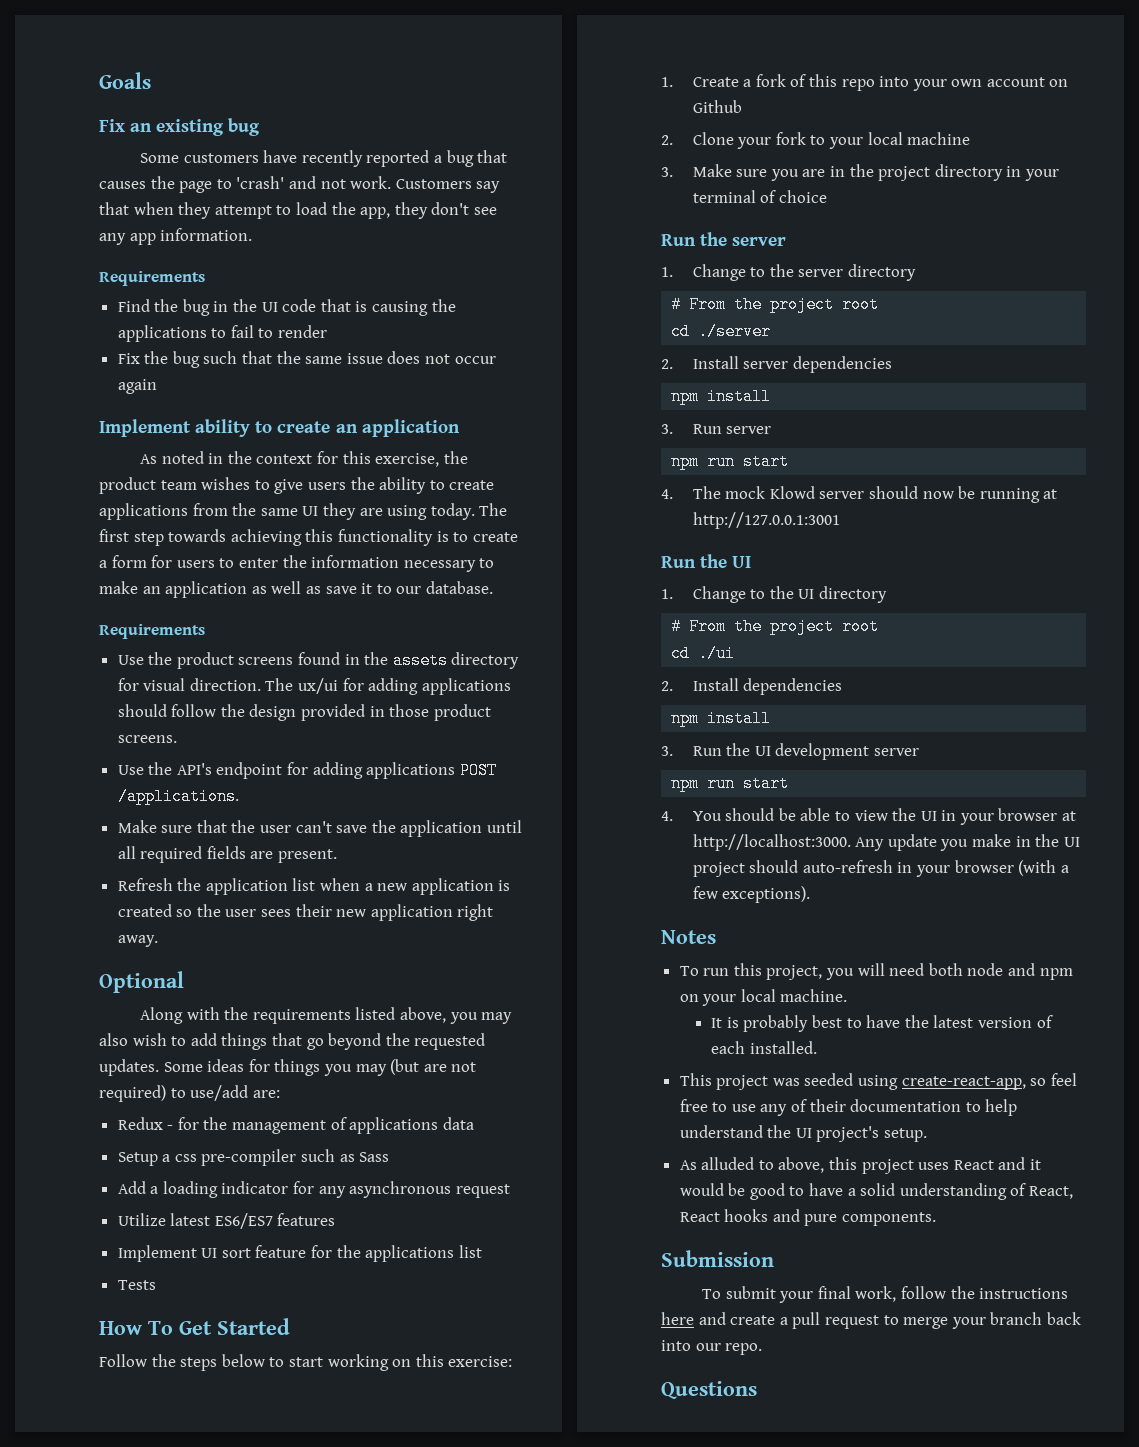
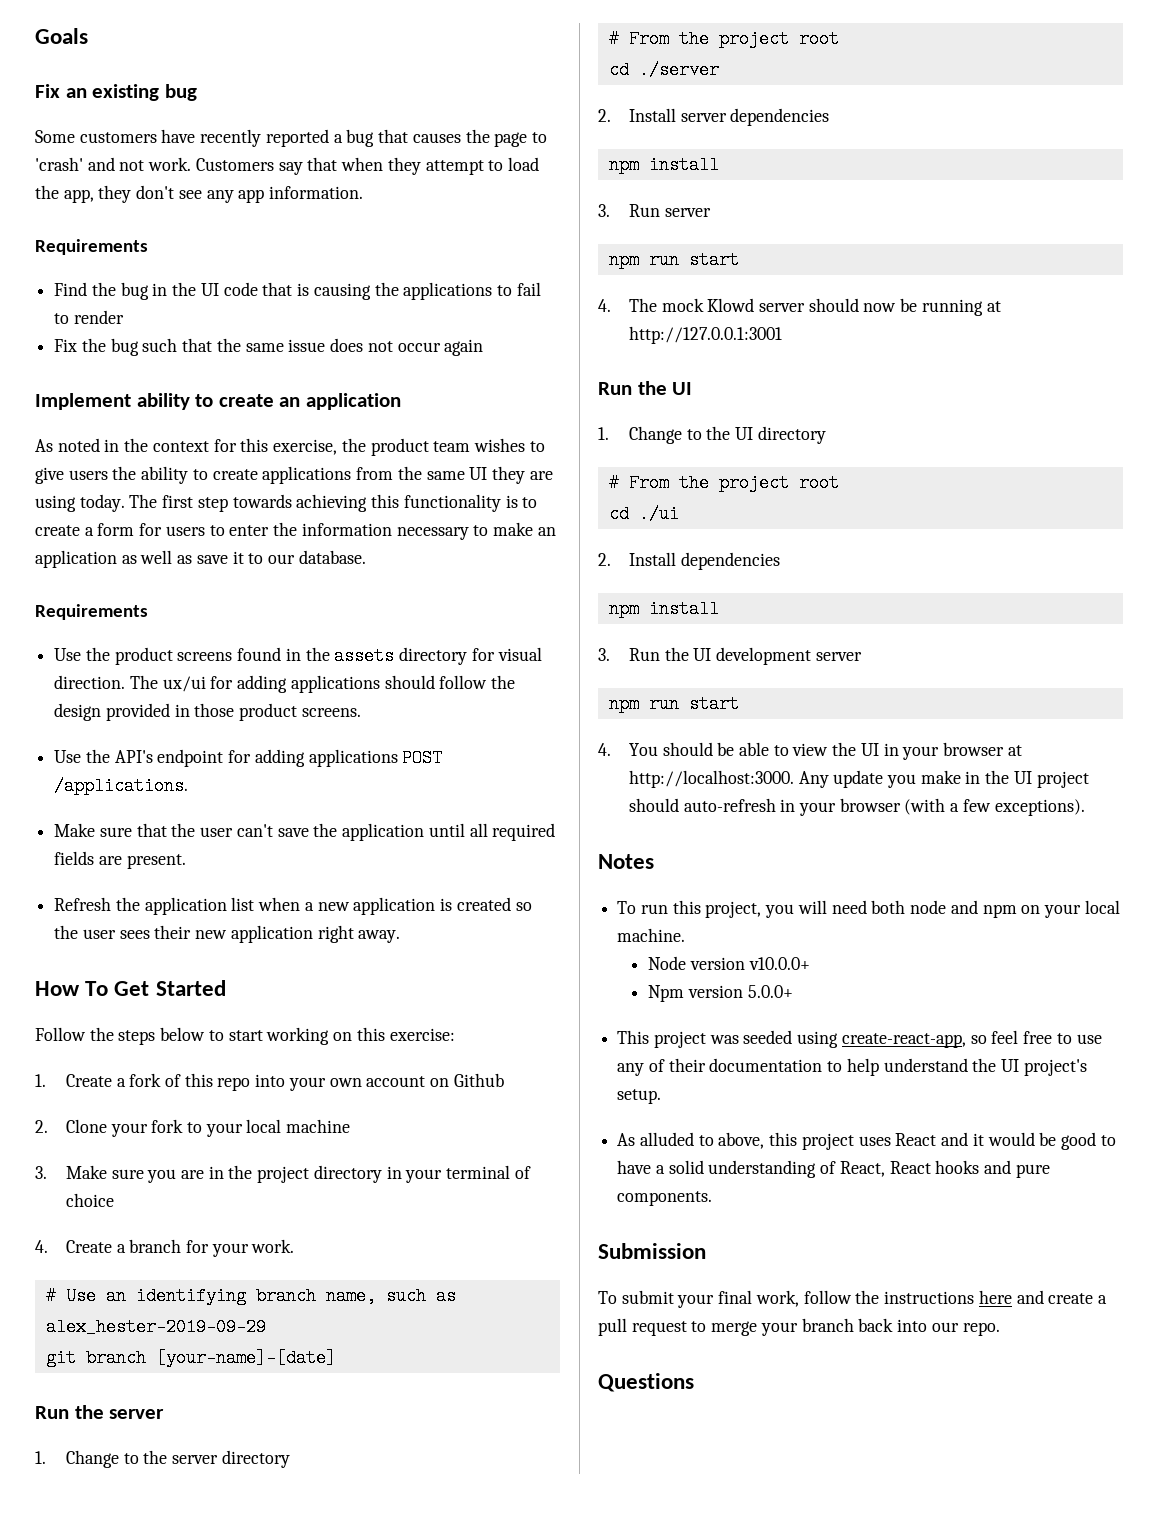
- Optional
- Along with the requirements listed above, you may also wish to add things that go beyond the requested updates. Some ideas for things you may (but are not required) to use/add are:
- Redux - for the management of applications data
- Setup a css pre-compiler such as Sass
- Add a loading indicator for any asynchronous request
- Utilize latest ES6/ES7 features
- Implement UI sort feature for the applications list
- Tests
+ 4. Create a branch for your work.
+ # Use an identifying branch name, such as alex_hester-2019-09-29
+ git branch [your-name]-[date]
- It is probably best to have the latest version of each installed.
+ Node version v10.0.0+
+ Npm version 5.0.0+

